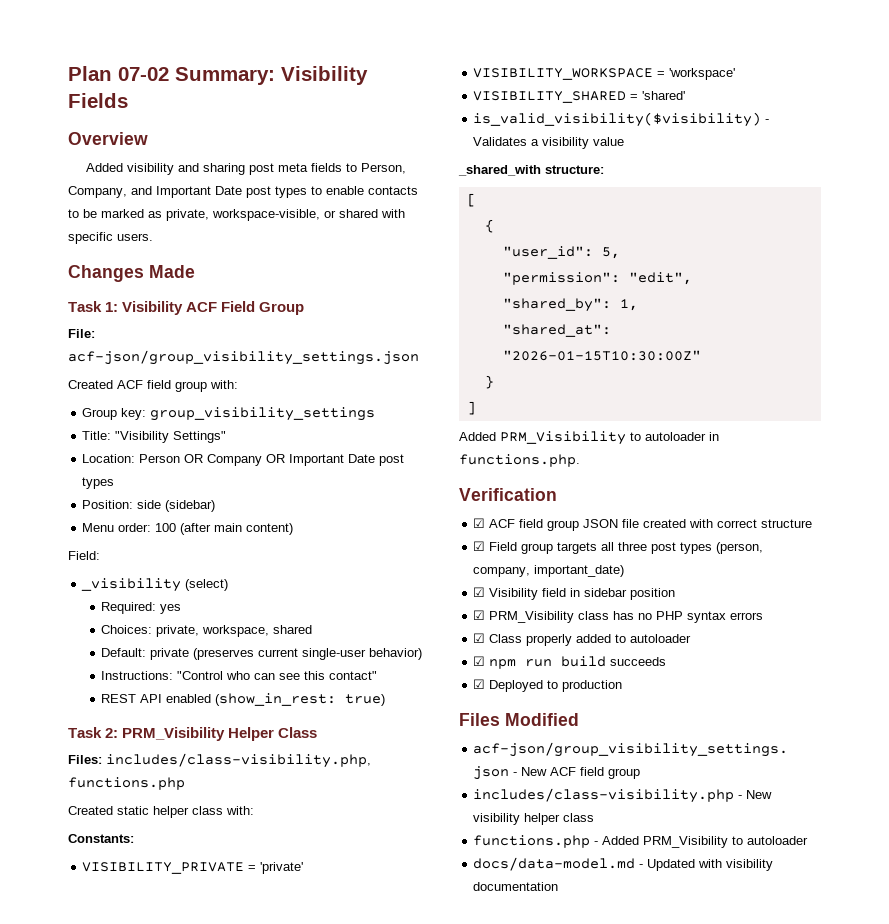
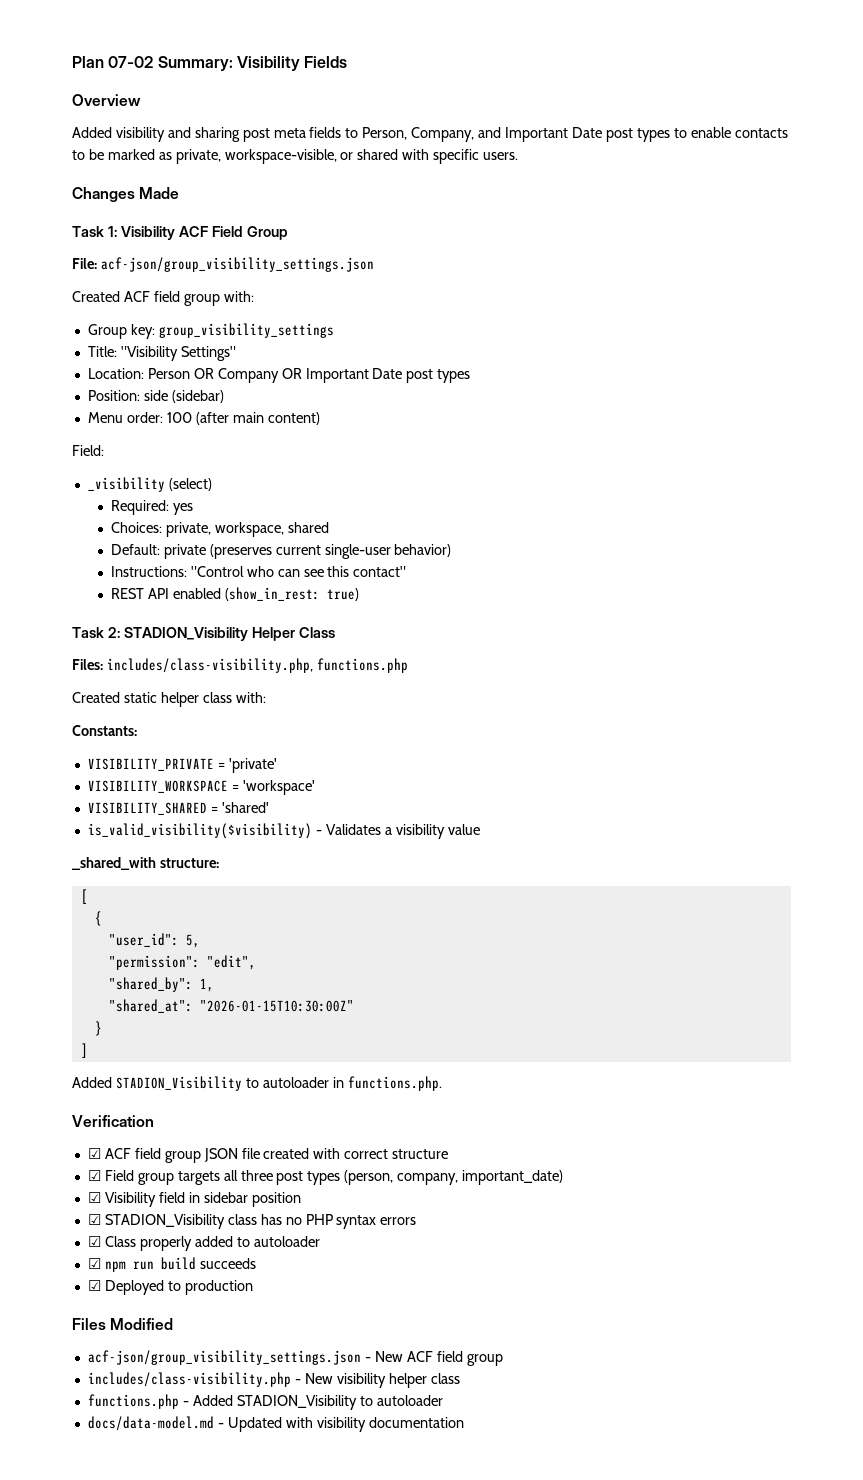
- Task 2: PRM_Visibility Helper Class
+ Task 2: STADION_Visibility Helper Class
- Added PRM_Visibility to autoloader in functions.php.
+ Added STADION_Visibility to autoloader in functions.php.
- ☑ PRM_Visibility class has no PHP syntax errors
+ ☑ STADION_Visibility class has no PHP syntax errors
- functions.php - Added PRM_Visibility to autoloader
+ functions.php - Added STADION_Visibility to autoloader

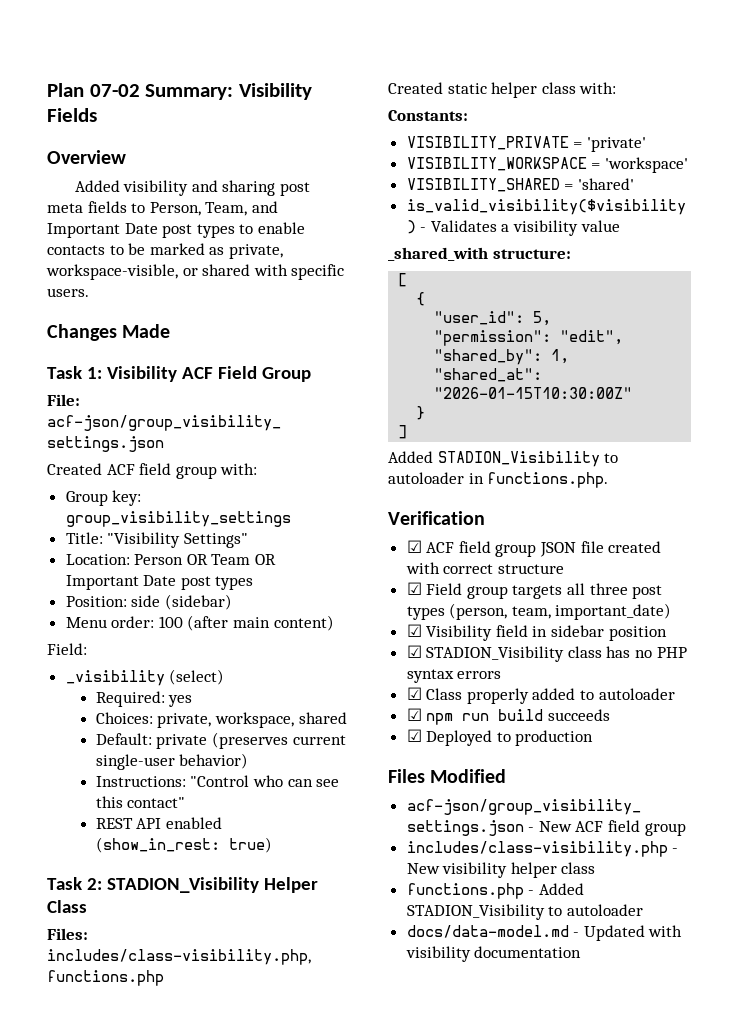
- Added visibility and sharing post meta fields to Person, Company, and Important Date post types to enable contacts to be marked as private, workspace-visible, or shared with specific users.
+ Added visibility and sharing post meta fields to Person, Team, and Important Date post types to enable contacts to be marked as private, workspace-visible, or shared with specific users.
- Location: Person OR Company OR Important Date post types
+ Location: Person OR Team OR Important Date post types
- ☑ Field group targets all three post types (person, company, important_date)
+ ☑ Field group targets all three post types (person, team, important_date)

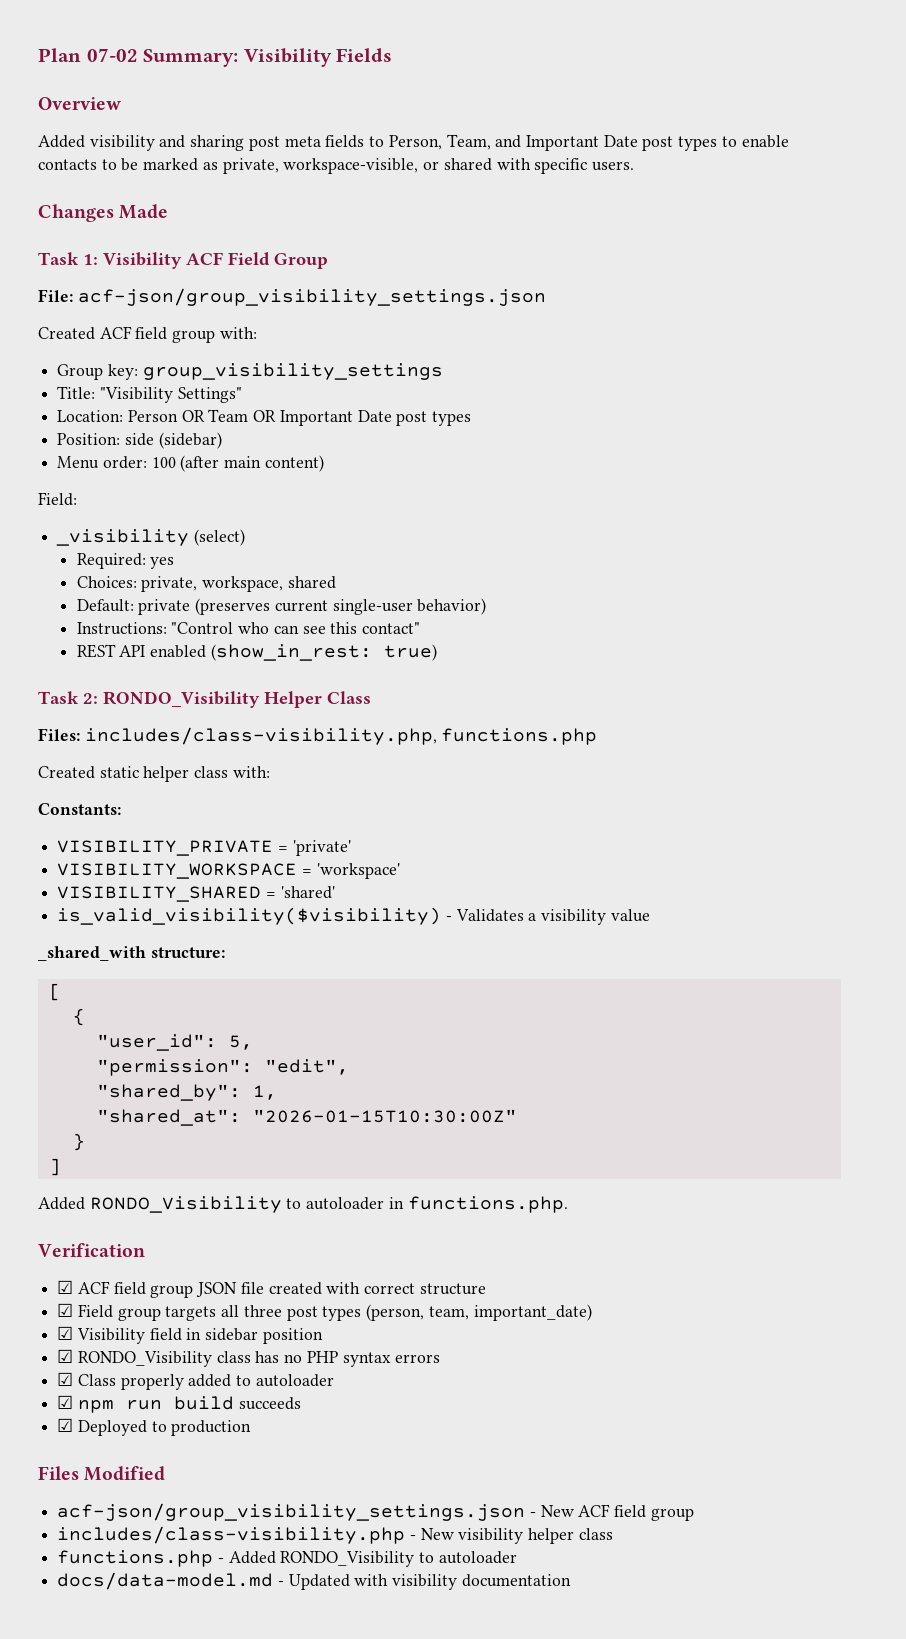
- Task 2: STADION_Visibility Helper Class
+ Task 2: RONDO_Visibility Helper Class
- Added STADION_Visibility to autoloader in functions.php.
+ Added RONDO_Visibility to autoloader in functions.php.
- ☑ STADION_Visibility class has no PHP syntax errors
+ ☑ RONDO_Visibility class has no PHP syntax errors
- functions.php - Added STADION_Visibility to autoloader
+ functions.php - Added RONDO_Visibility to autoloader

